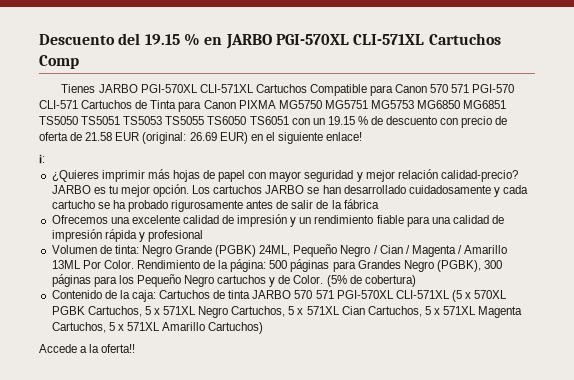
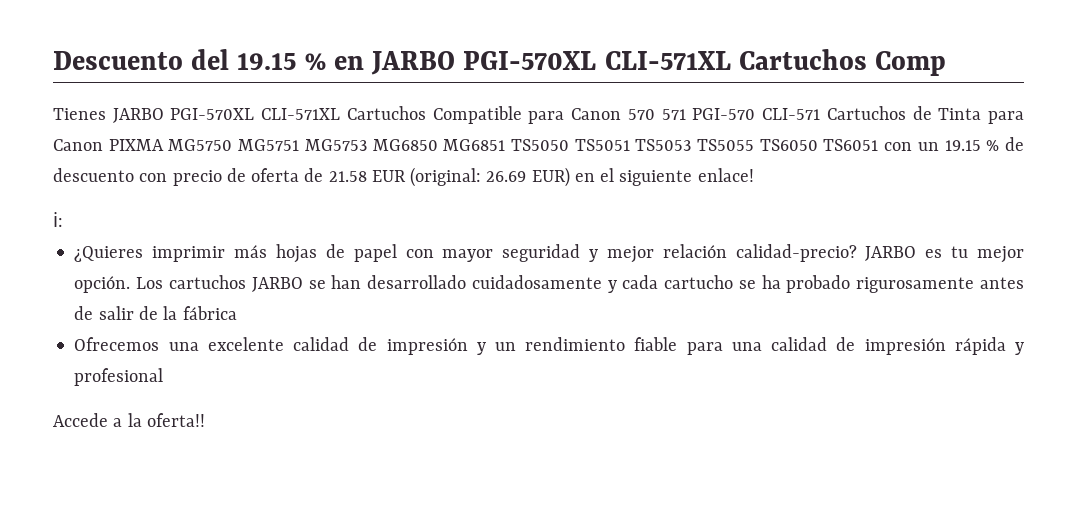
- Volumen de tinta: Negro Grande (PGBK) 24ML, Pequeño Negro / Cian / Magenta / Amarillo 13ML Por Color. Rendimiento de la página: 500 páginas para Grandes Negro (PGBK), 300 páginas para los Pequeño Negro cartuchos y de Color. (5% de cobertura)
- Contenido de la caja: Cartuchos de tinta JARBO 570 571 PGI-570XL CLI-571XL (5 x 570XL PGBK Cartuchos, 5 x 571XL Negro Cartuchos, 5 x 571XL Cian Cartuchos, 5 x 571XL Magenta Cartuchos, 5 x 571XL Amarillo Cartuchos)

